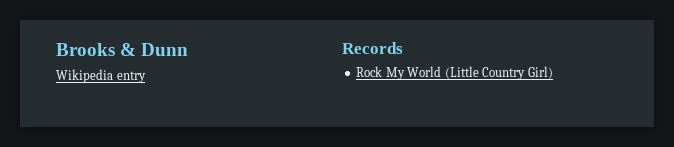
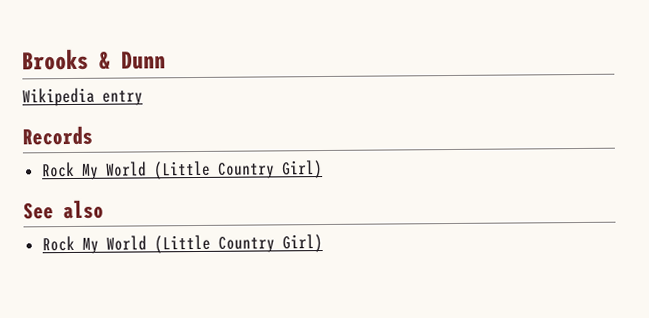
+ See also
+ Rock My World (Little Country Girl)

